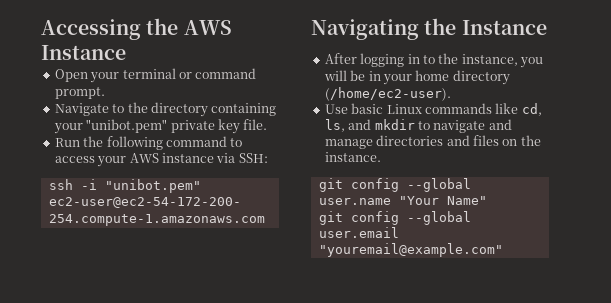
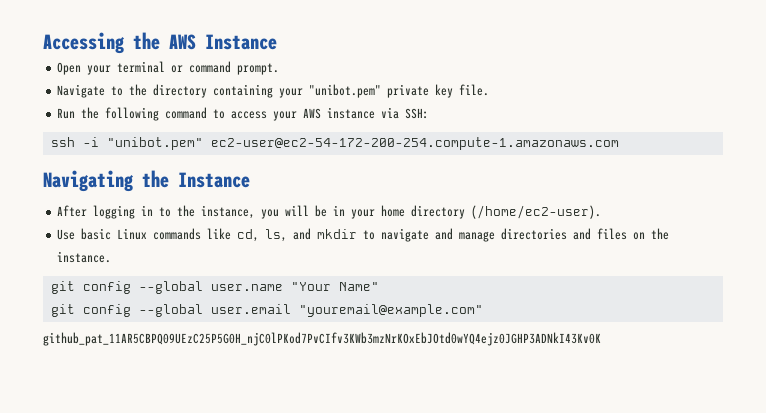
+ 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

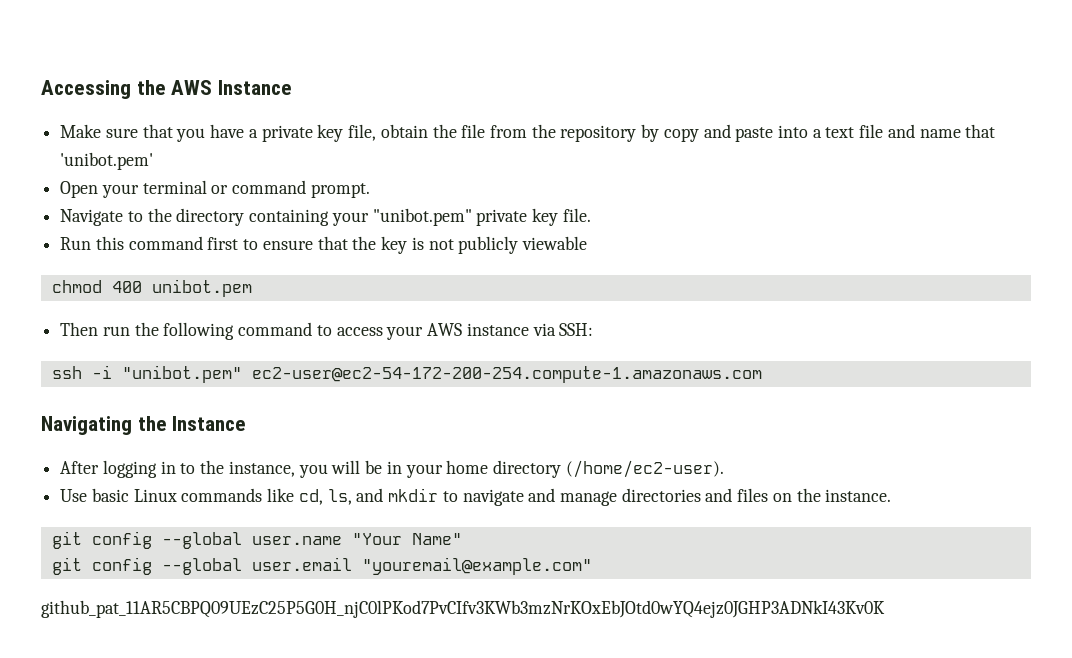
+ Make sure that you have a private key file, obtain the file from the repository by copy and paste into a text file and name that 'unibot.pem'
- Run the following command to access your AWS instance via SSH:
+ Run this command first to ensure that the key is not publicly viewable
+ chmod 400 unibot.pem
+ Then run the following command to access your AWS instance via SSH:

